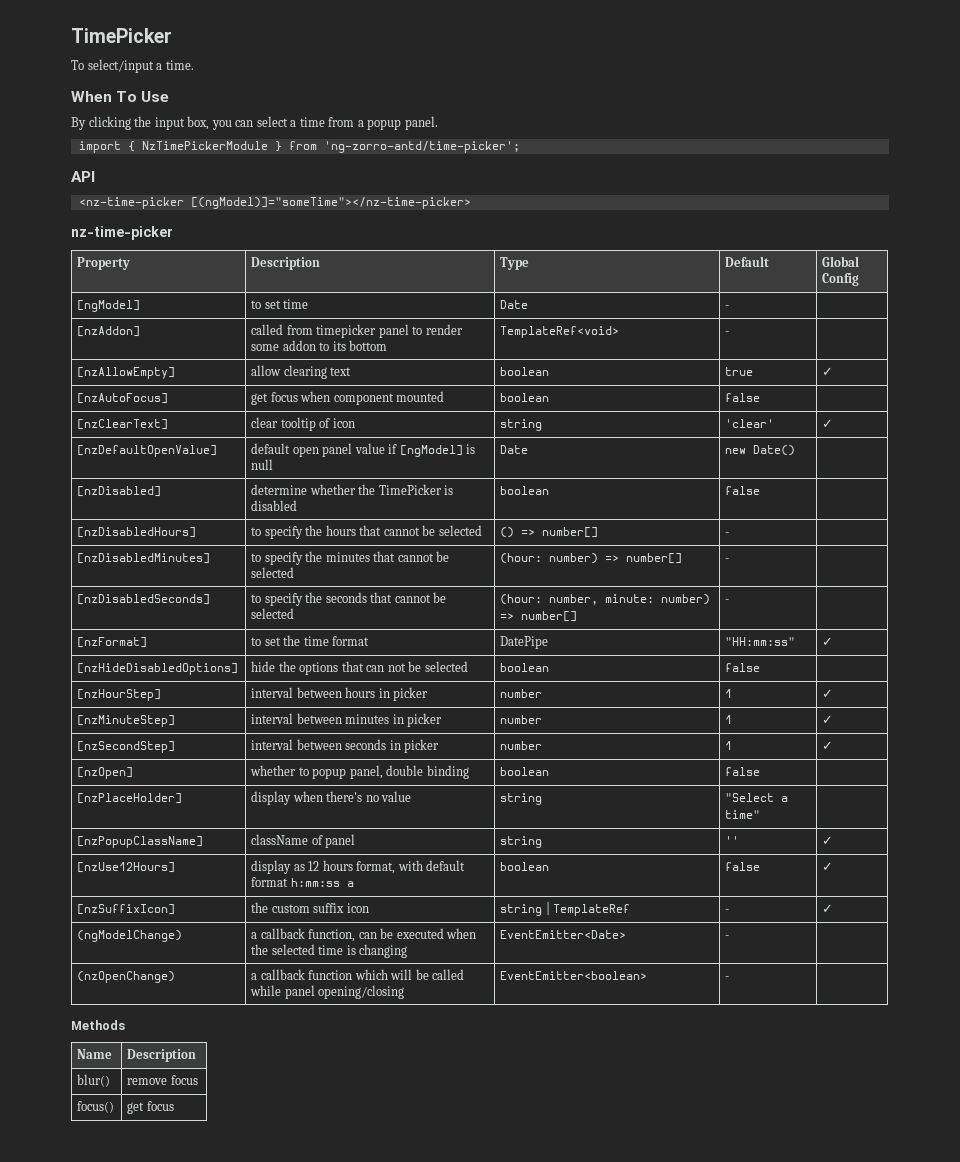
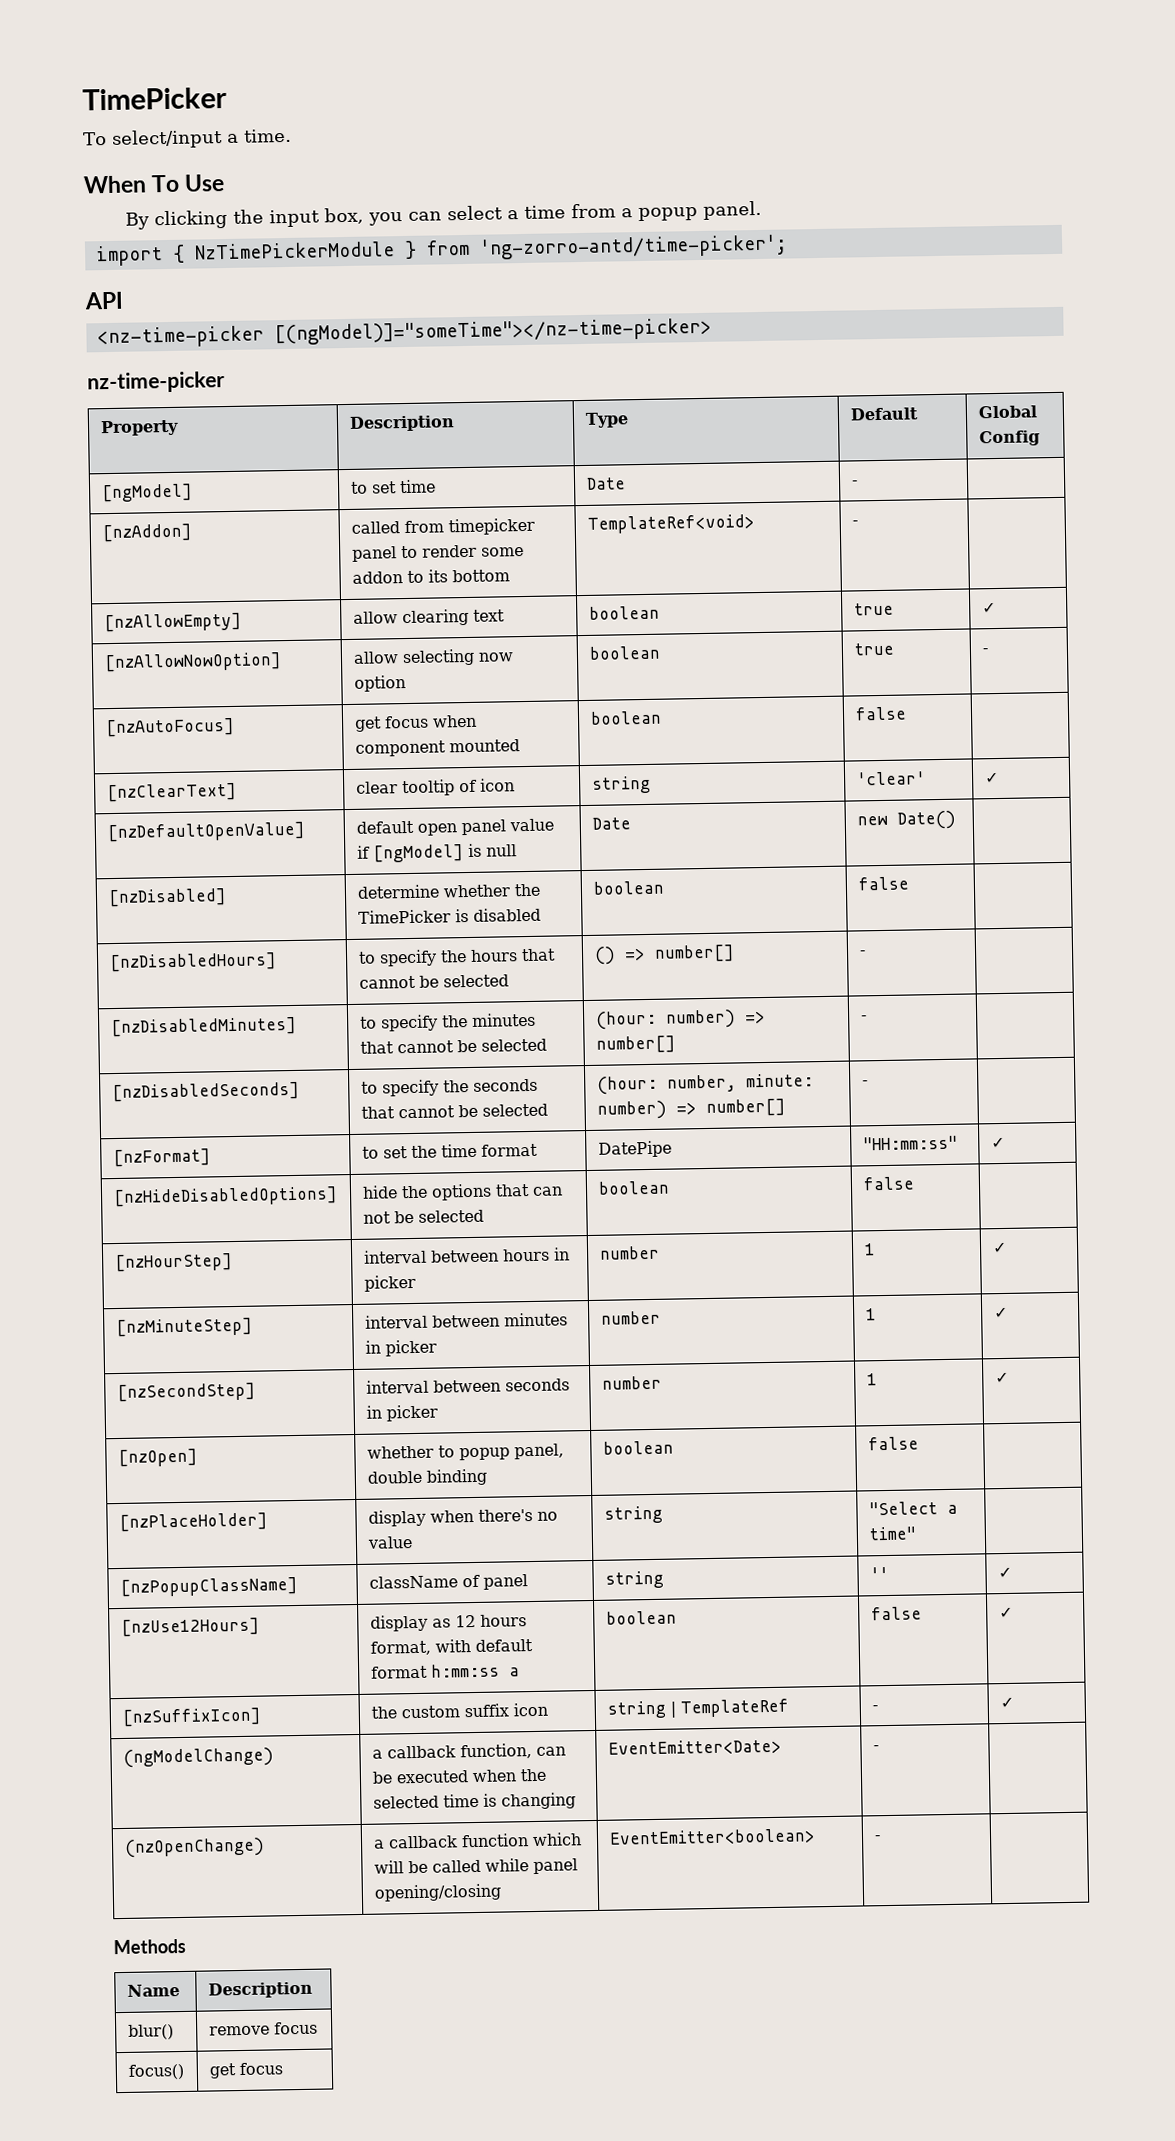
+ [nzAllowNowOption] | allow selecting now option | boolean | true | -

